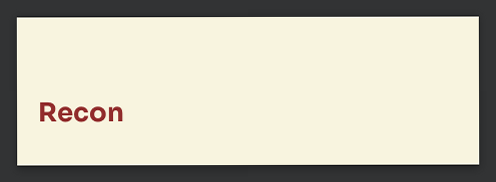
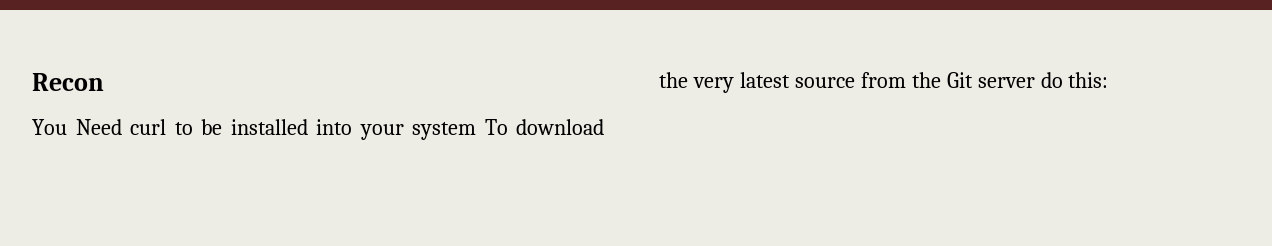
+ You Need curl to be installed into your system To download the very latest source from the Git server do this:

